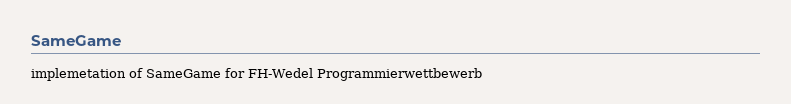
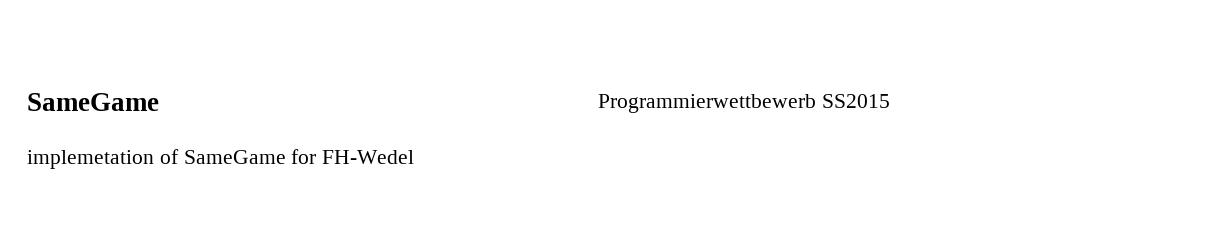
- implemetation of SameGame for FH-Wedel Programmierwettbewerb
+ implemetation of SameGame for FH-Wedel Programmierwettbewerb SS2015

